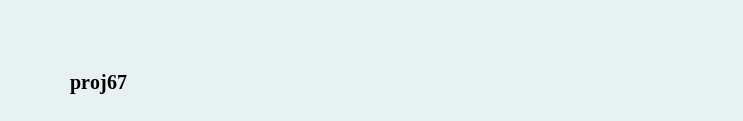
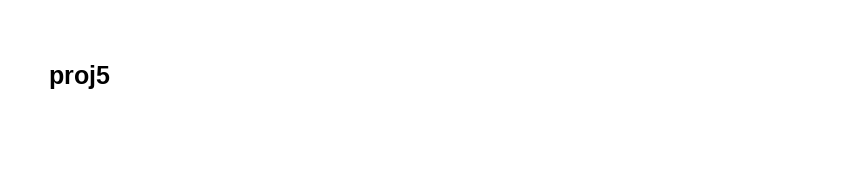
- proj67
+ proj5

